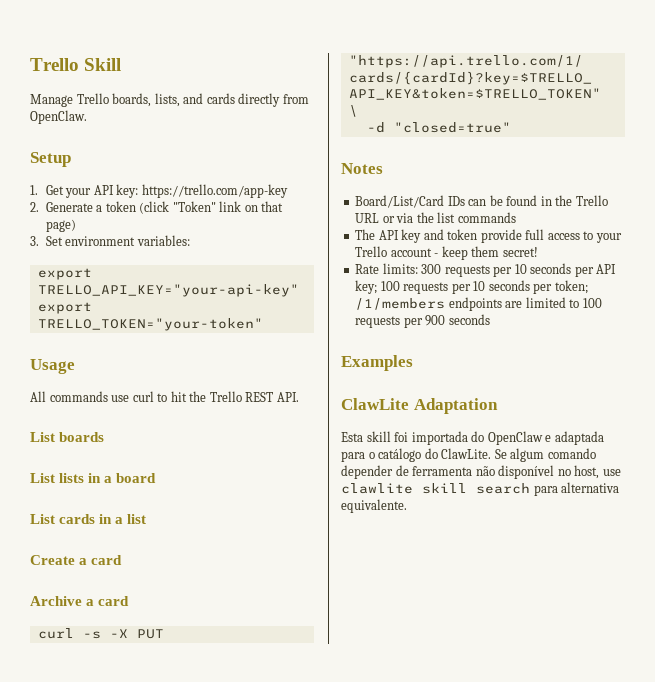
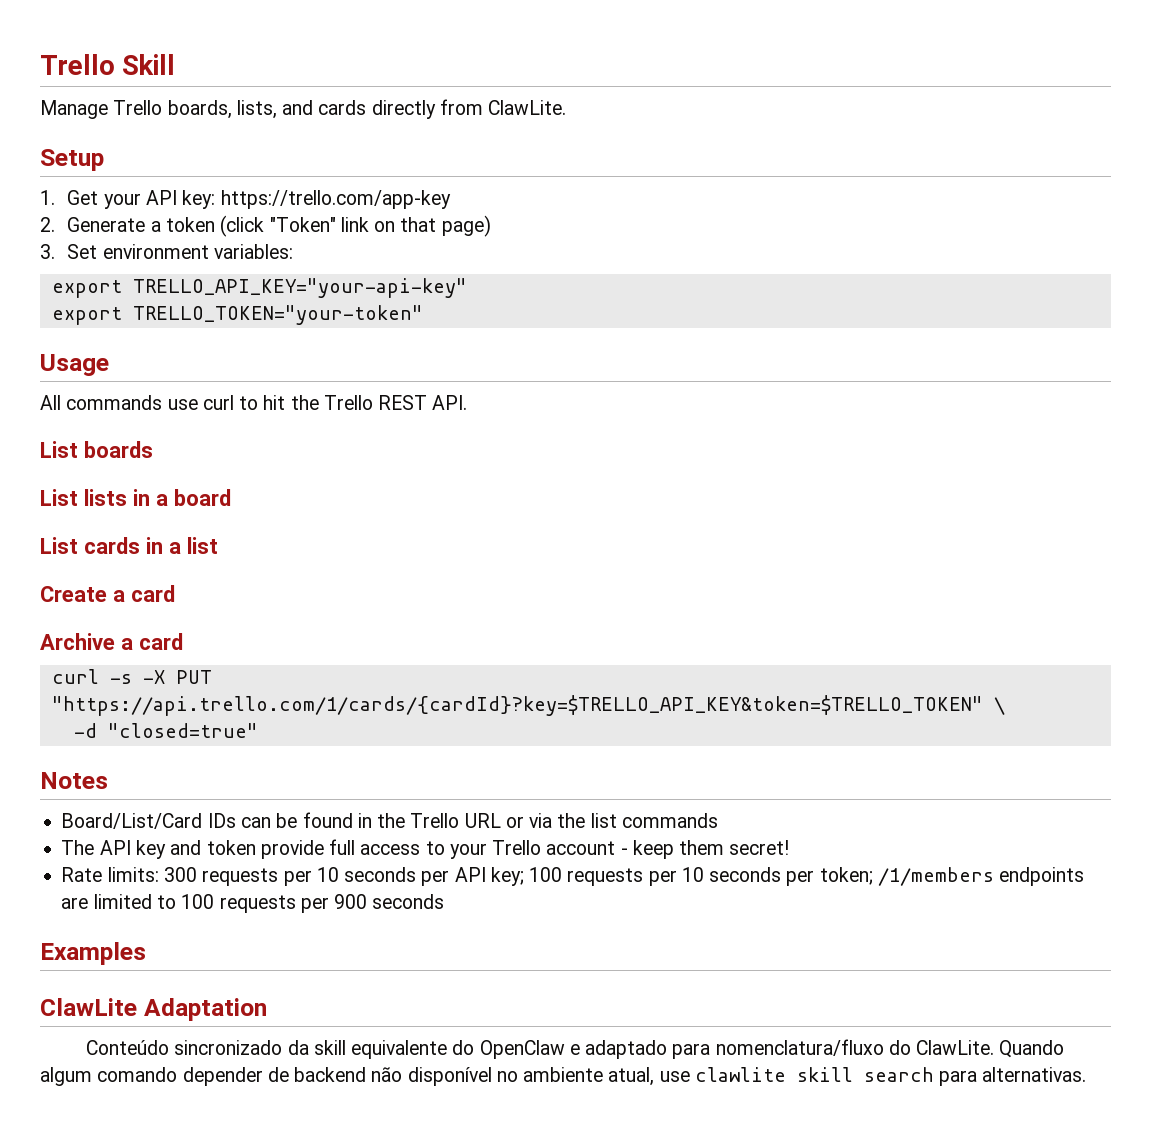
- Manage Trello boards, lists, and cards directly from OpenClaw.
+ Manage Trello boards, lists, and cards directly from ClawLite.
- Esta skill foi importada do OpenClaw e adaptada para o catálogo do ClawLite.
+ Conteúdo sincronizado da skill equivalente do OpenClaw e adaptado para nomenclatura/fluxo do ClawLite.
- Se algum comando depender de ferramenta não disponível no host, use clawlite skill search para alternativa equivalente.
+ Quando algum comando depender de backend não disponível no ambiente atual, use clawlite skill search para alternativas.

